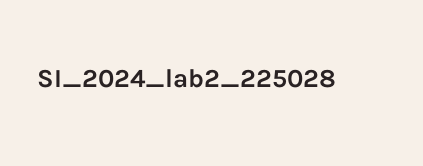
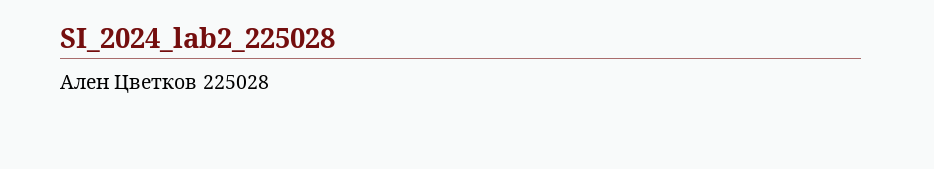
+ Ален Цветков 225028

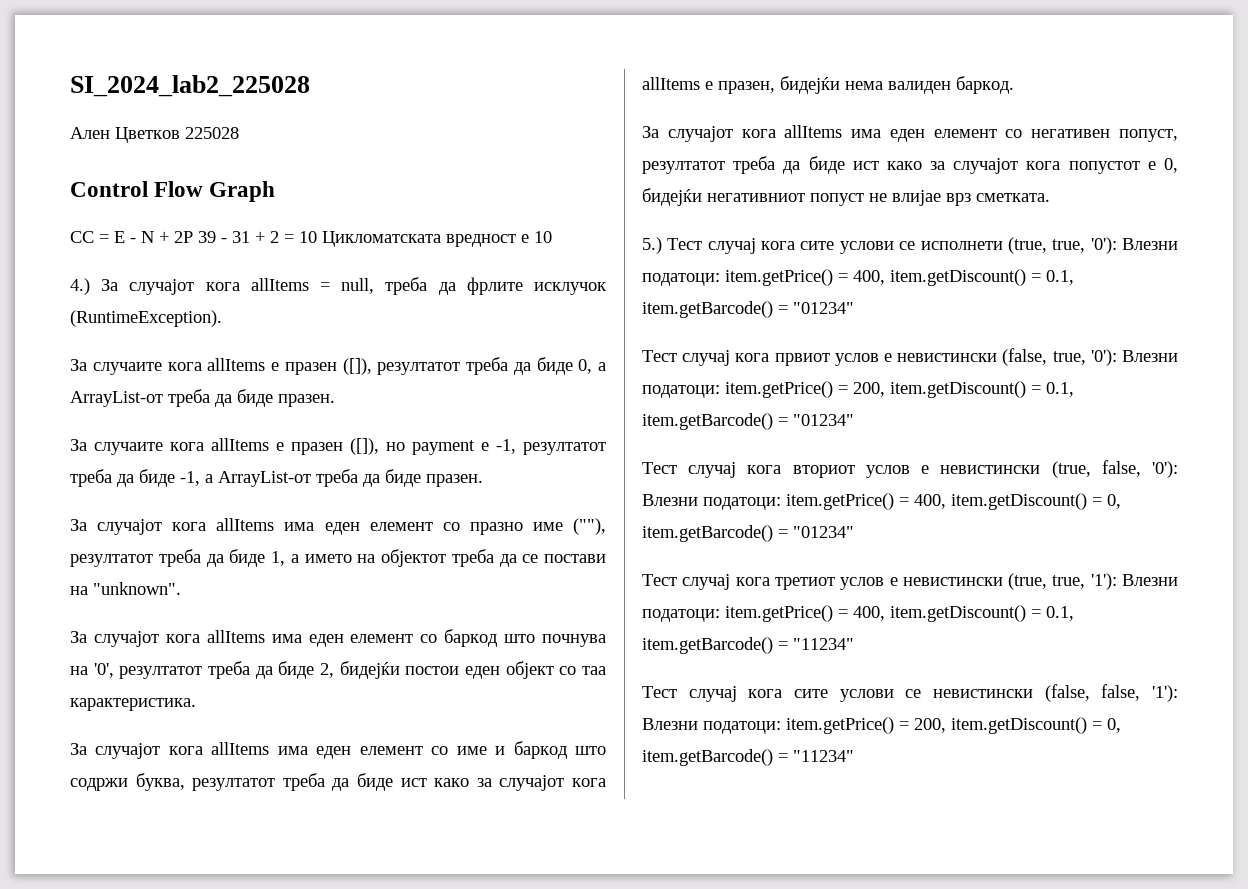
+ Control Flow Graph
+ CC = E - N + 2P 39 - 31 + 2 = 10 Цикломатската вредност е 10
+ 4.) За случајот кога allItems = null, треба да фрлите исклучок (RuntimeException).
+ За случаите кога allItems е празен ([]), резултатот треба да биде 0, а ArrayList-от треба да биде празен.
+ За случаите кога allItems е празен ([]), но payment е -1, резултатот треба да биде -1, а ArrayList-от треба да биде празен.
+ За случајот кога allItems има еден елемент со празно име (""), резултатот треба да биде 1, а името на објектот треба да се постави на "unknown".
+ За случајот кога allItems има еден елемент со баркод што почнува на '0', резултатот треба да биде 2, бидејќи постои еден објект со таа карактеристика.
+ За случајот кога allItems има еден елемент со име и баркод што содржи буква, резултатот треба да биде ист како за случајот кога allItems е празен, бидејќи нема валиден баркод.
+ За случајот кога allItems има еден елемент со негативен попуст, резултатот треба да биде ист како за случајот кога попустот е 0, бидејќи негативниот попуст не влијае врз сметката.
+ 5.) Тест случај кога сите услови се исполнети (true, true, '0'): Влезни податоци: item.getPrice() = 400, item.getDiscount() = 0.1, item.getBarcode() = "01234"
+ Тест случај кога првиот услов е невистински (false, true, '0'): Влезни податоци: item.getPrice() = 200, item.getDiscount() = 0.1, item.getBarcode() = "01234"
+ Тест случај кога вториот услов е невистински (true, false, '0'): Влезни податоци: item.getPrice() = 400, item.getDiscount() = 0, item.getBarcode() = "01234"
+ Тест случај кога третиот услов е невистински (true, true, '1'): Влезни податоци: item.getPrice() = 400, item.getDiscount() = 0.1, item.getBarcode() = "11234"
+ Тест случај кога сите услови се невистински (false, false, '1'): Влезни податоци: item.getPrice() = 200, item.getDiscount() = 0, item.getBarcode() = "11234"

